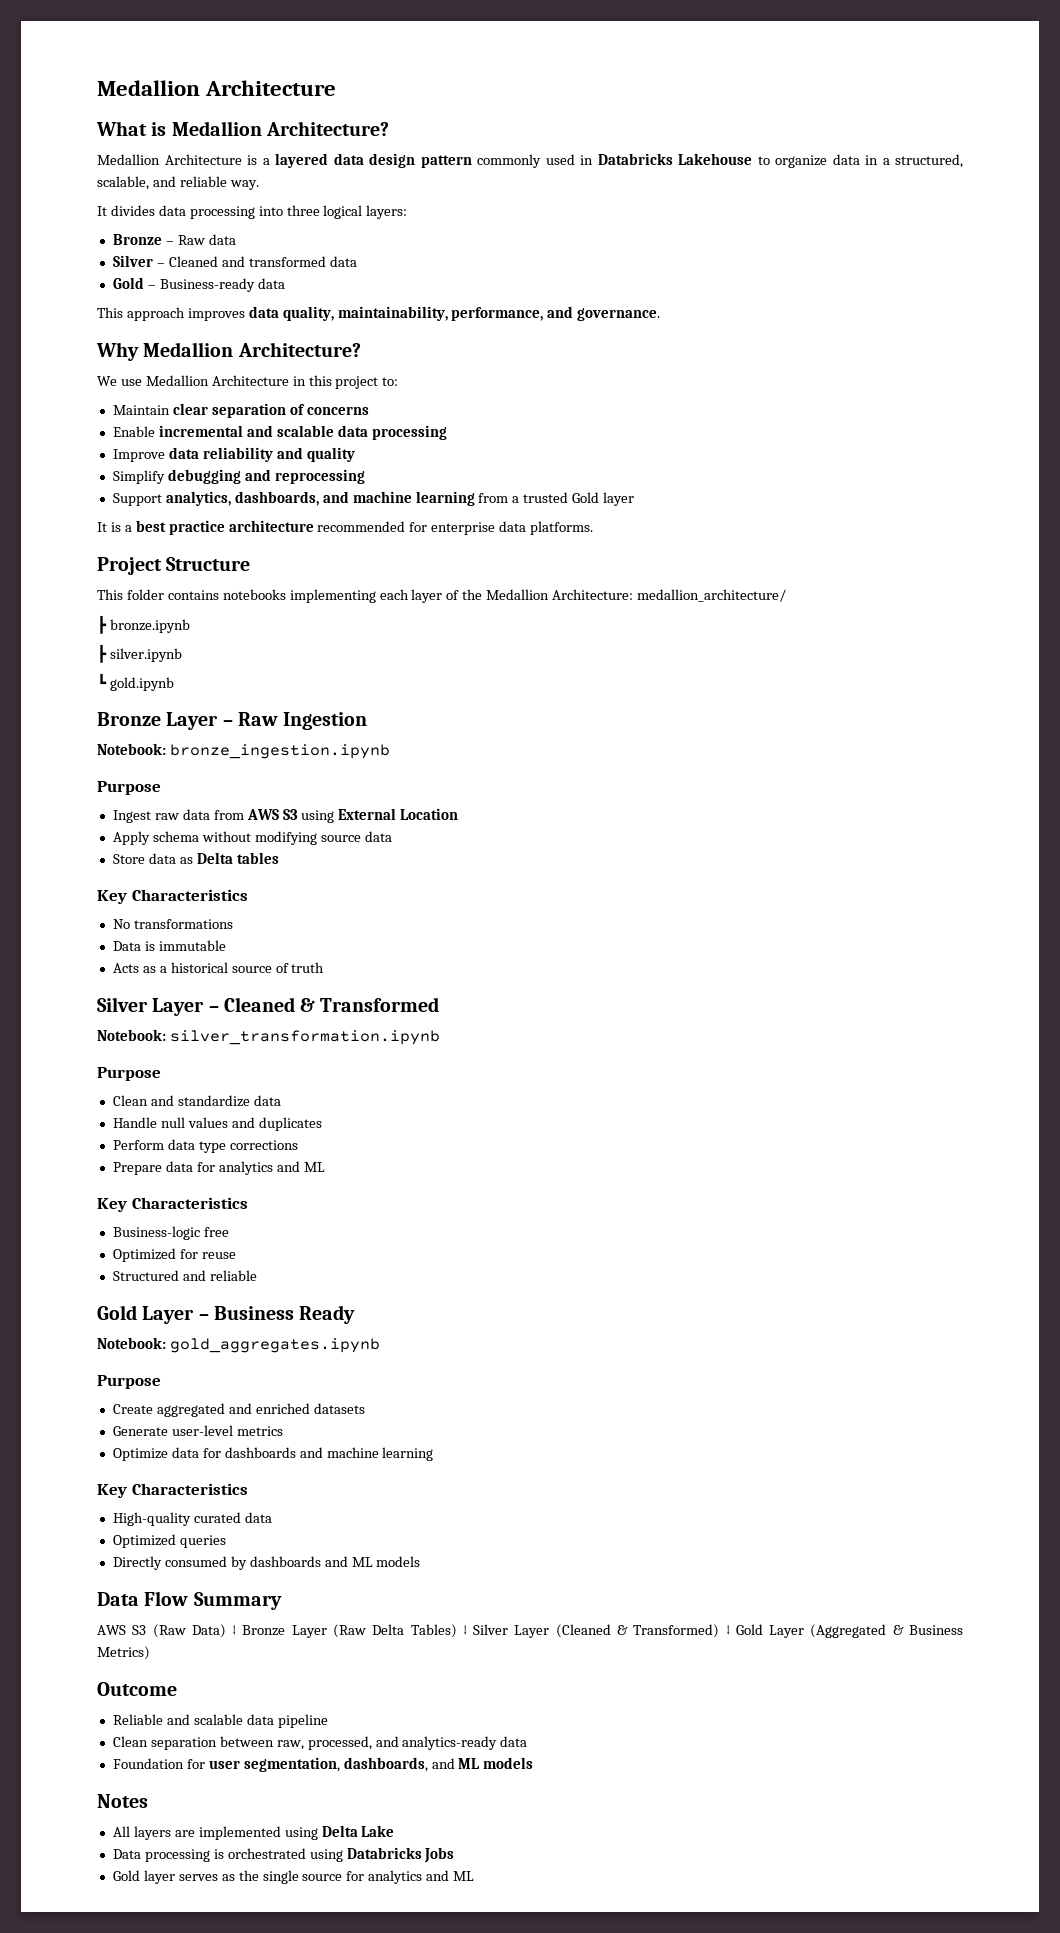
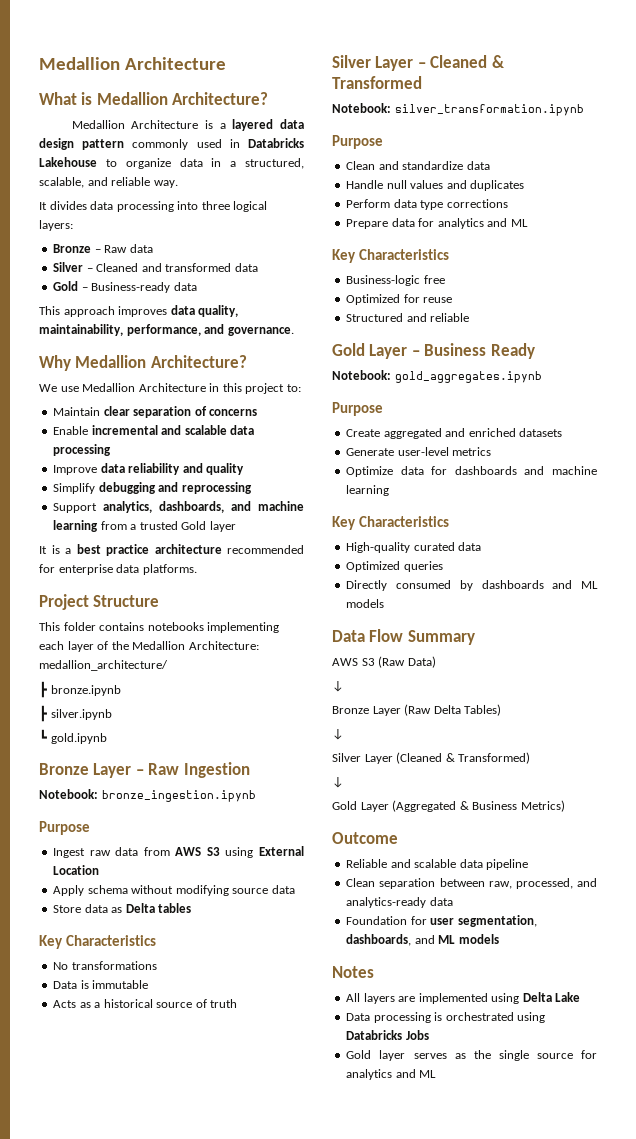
- AWS S3 (Raw Data) ↓ Bronze Layer (Raw Delta Tables) ↓ Silver Layer (Cleaned & Transformed) ↓ Gold Layer (Aggregated & Business Metrics)
+ AWS S3 (Raw Data)
+ ↓
+ Bronze Layer (Raw Delta Tables)
+ ↓
+ Silver Layer (Cleaned & Transformed)
+ ↓
+ Gold Layer (Aggregated & Business Metrics)

